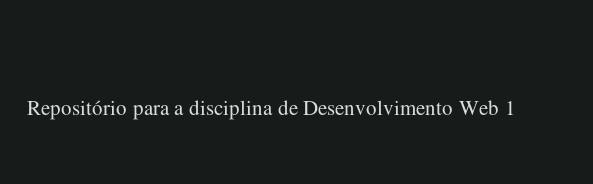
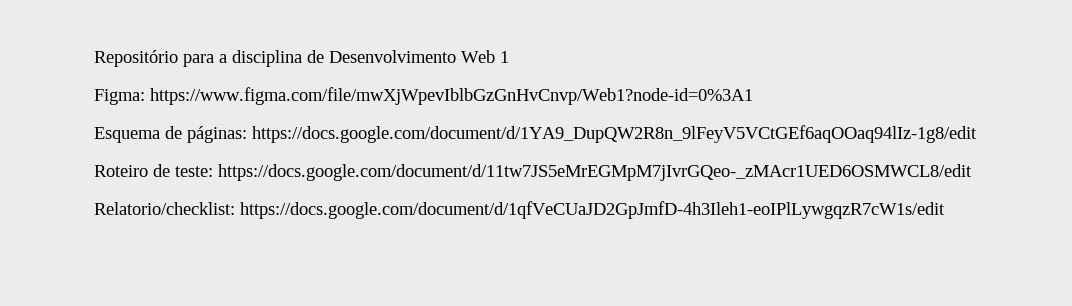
+ Figma: https://www.figma.com/file/mwXjWpevIblbGzGnHvCnvp/Web1?node-id=0%3A1
+ Esquema de páginas: https://docs.google.com/document/d/1YA9_DupQW2R8n_9lFeyV5VCtGEf6aqOOaq94lIz-1g8/edit
+ Roteiro de teste: https://docs.google.com/document/d/11tw7JS5eMrEGMpM7jIvrGQeo-_zMAcr1UED6OSMWCL8/edit
+ Relatorio/checklist: https://docs.google.com/document/d/1qfVeCUaJD2GpJmfD-4h3Ileh1-eoIPlLywgqzR7cW1s/edit

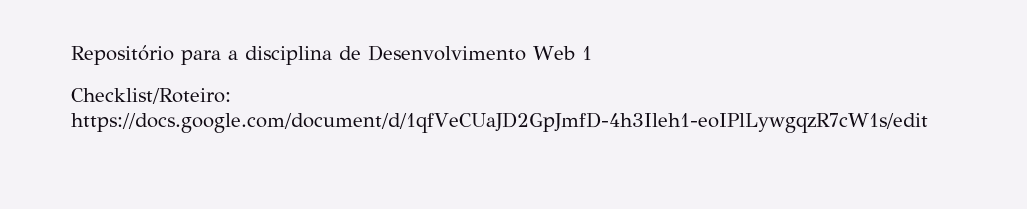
- Figma: https://www.figma.com/file/mwXjWpevIblbGzGnHvCnvp/Web1?node-id=0%3A1
- Esquema de páginas: https://docs.google.com/document/d/1YA9_DupQW2R8n_9lFeyV5VCtGEf6aqOOaq94lIz-1g8/edit
- Roteiro de teste: https://docs.google.com/document/d/11tw7JS5eMrEGMpM7jIvrGQeo-_zMAcr1UED6OSMWCL8/edit
- Relatorio/checklist: https://docs.google.com/document/d/1qfVeCUaJD2GpJmfD-4h3Ileh1-eoIPlLywgqzR7cW1s/edit
+ Checklist/Roteiro: https://docs.google.com/document/d/1qfVeCUaJD2GpJmfD-4h3Ileh1-eoIPlLywgqzR7cW1s/edit

